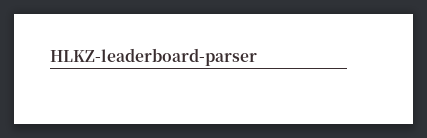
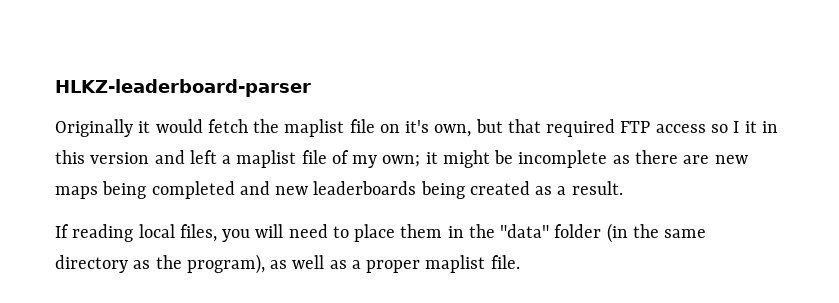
+ Originally it would fetch the maplist file on it's own, but that required FTP access so I it in this version and left a maplist file of my own; it might be incomplete as there are new maps being completed and new leaderboards being created as a result.
+ If reading local files, you will need to place them in the "data" folder (in the same directory as the program), as well as a proper maplist file.

